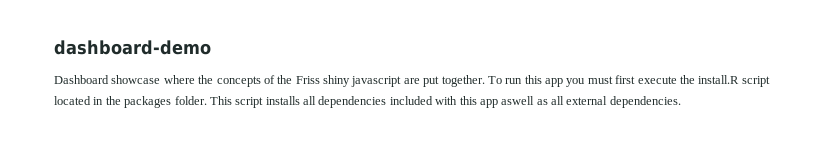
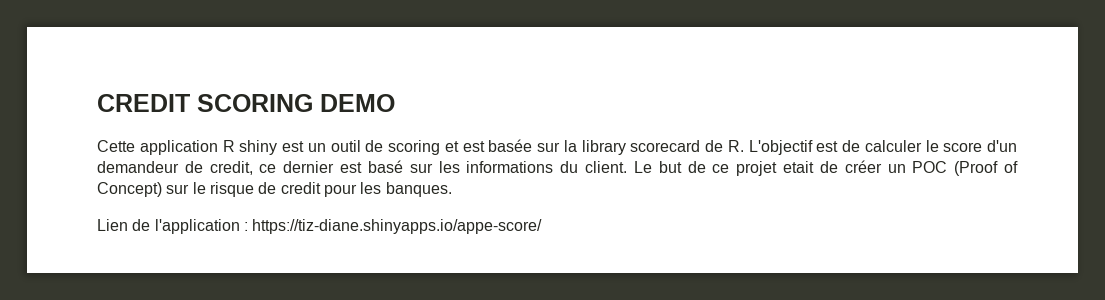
- dashboard-demo
- Dashboard showcase where the concepts of the Friss shiny javascript are put together. To run this app you must first execute the install.R script located in the packages folder. This script installs all dependencies included with this app aswell as all external dependencies.
+ CREDIT SCORING DEMO
+ Cette application R shiny est un outil de scoring et est basée sur la library scorecard de R. L'objectif est de calculer le score d'un demandeur de credit, ce dernier est basé sur les informations du client. Le but de ce projet etait de créer un POC (Proof of Concept) sur le risque de credit pour les banques.
+ Lien de l'application : https://tiz-diane.shinyapps.io/appe-score/

